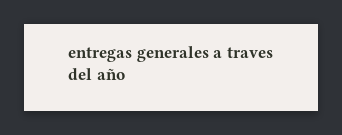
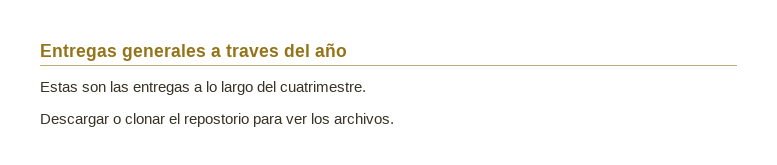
- entregas generales a traves del año
+ Entregas generales a traves del año
+ Estas son las entregas a lo largo del cuatrimestre.
+ Descargar o clonar el repostorio para ver los archivos.

